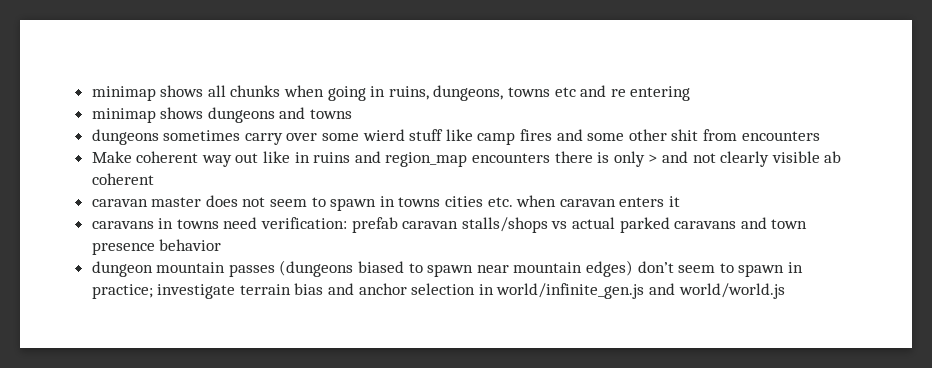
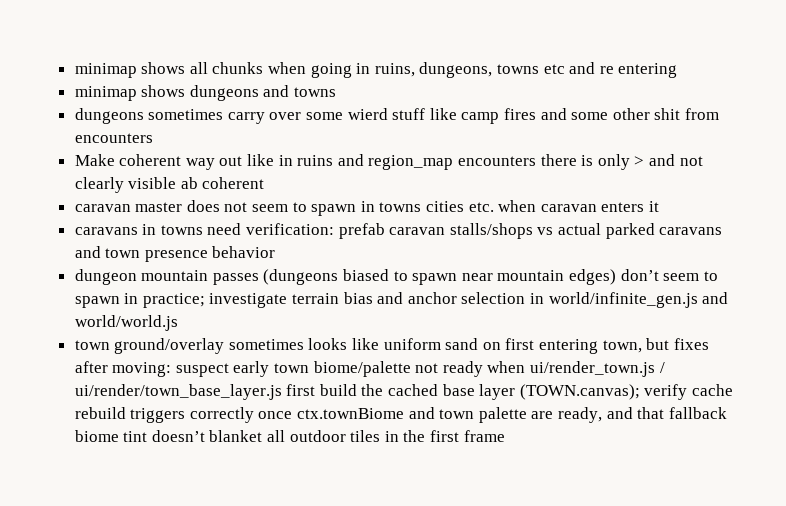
+ town ground/overlay sometimes looks like uniform sand on first entering town, but fixes after moving: suspect early town biome/palette not ready when ui/render_town.js / ui/render/town_base_layer.js first build the cached base layer (TOWN.canvas); verify cache rebuild triggers correctly once ctx.townBiome and town palette are ready, and that fallback biome tint doesn’t blanket all outdoor tiles in the first frame

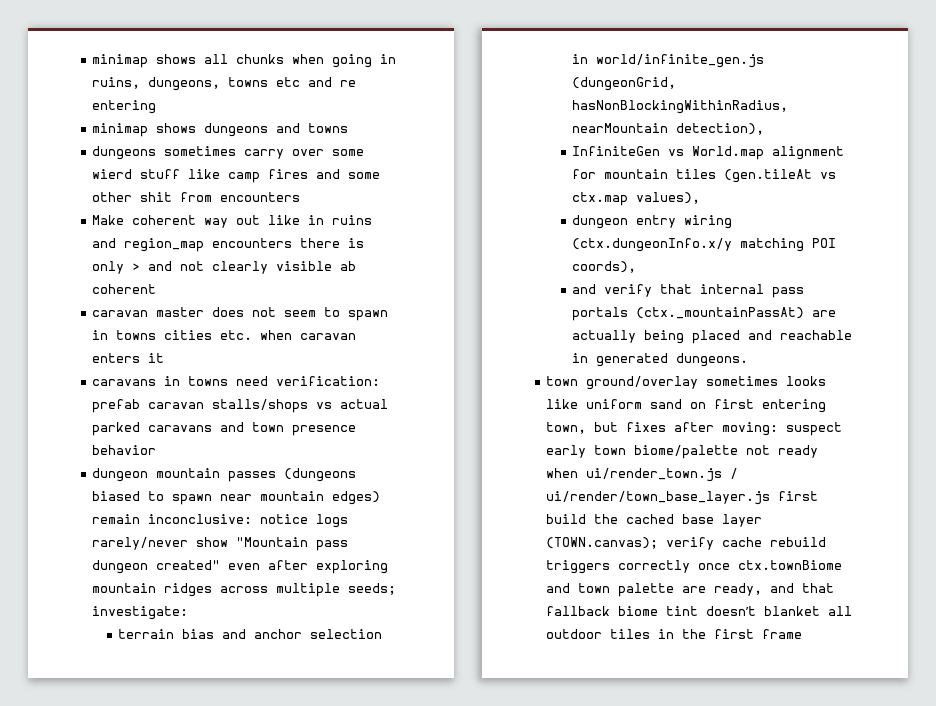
- dungeon mountain passes (dungeons biased to spawn near mountain edges) don’t seem to spawn in practice; investigate terrain bias and anchor selection in world/infinite_gen.js and world/world.js
+ dungeon mountain passes (dungeons biased to spawn near mountain edges) remain inconclusive: notice logs rarely/never show "Mountain pass dungeon created" even after exploring mountain ridges across multiple seeds; investigate:
+ terrain bias and anchor selection in world/infinite_gen.js (dungeonGrid, hasNonBlockingWithinRadius, nearMountain detection),
+ InfiniteGen vs World.map alignment for mountain tiles (gen.tileAt vs ctx.map values),
+ dungeon entry wiring (ctx.dungeonInfo.x/y matching POI coords),
+ and verify that internal pass portals (ctx._mountainPassAt) are actually being placed and reachable in generated dungeons.

